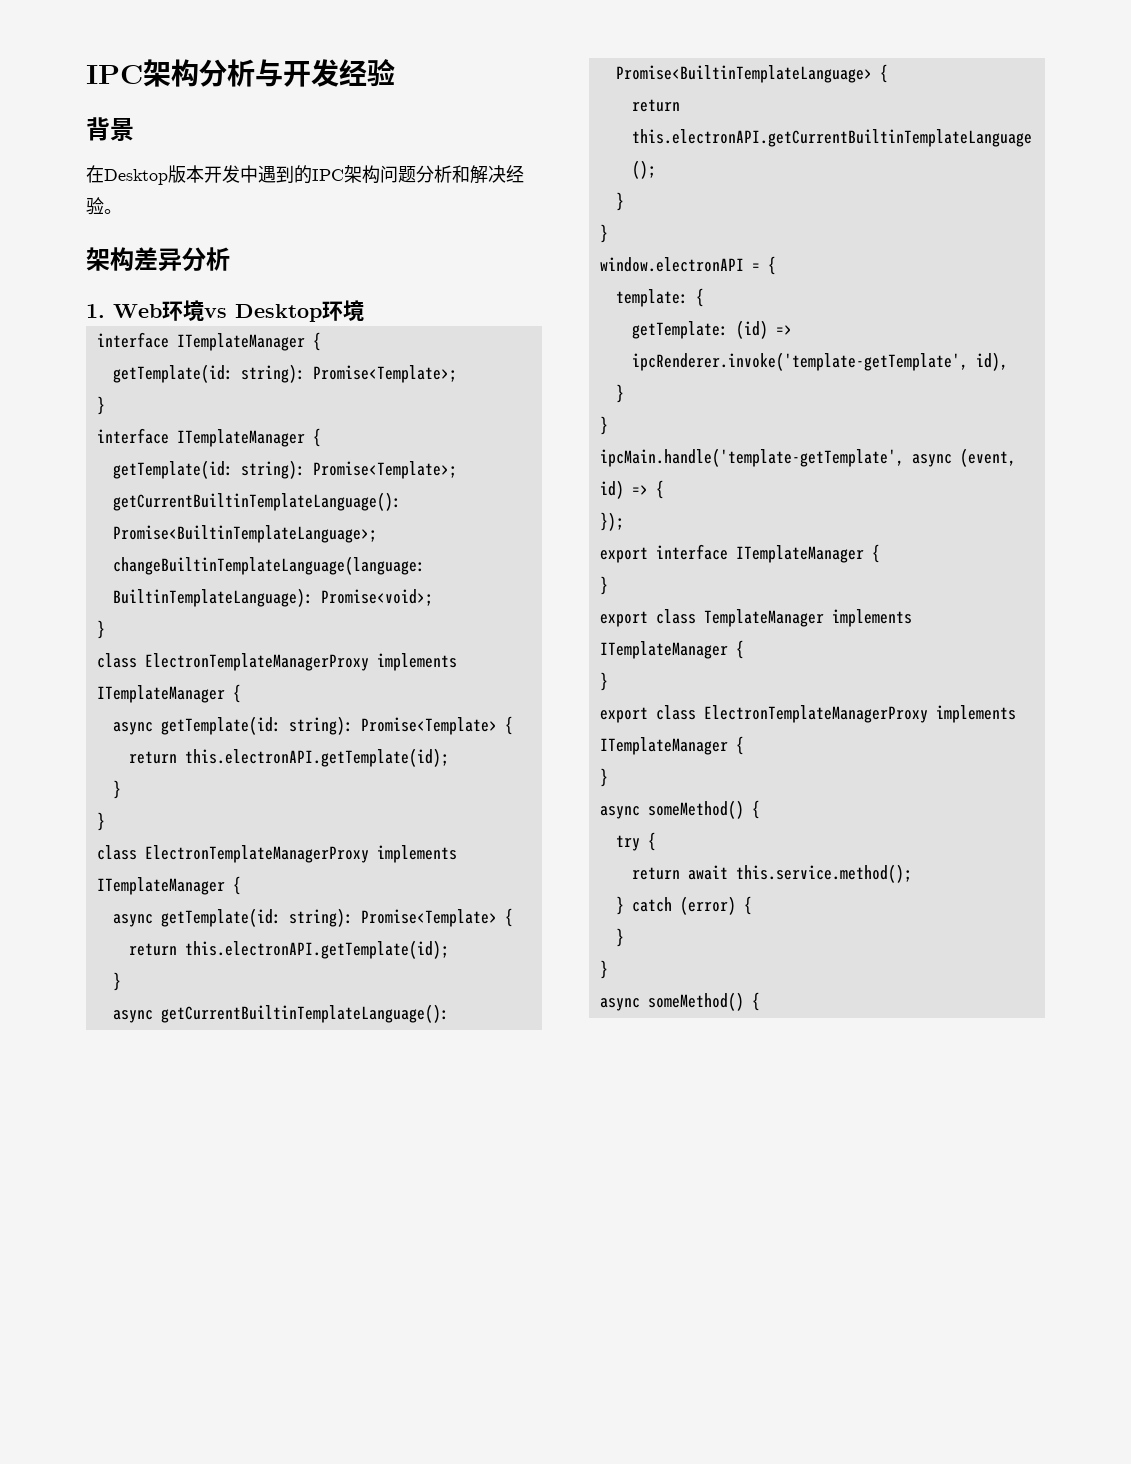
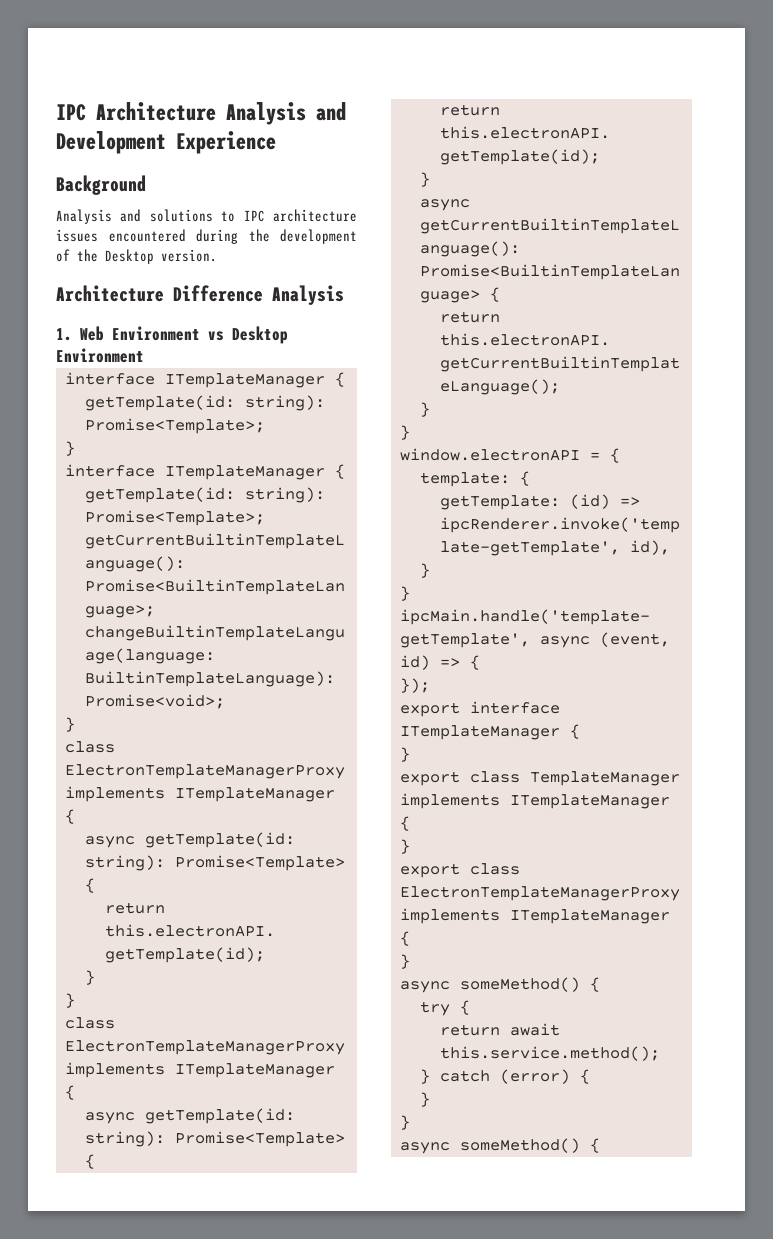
- IPC架构分析与开发经验
- 背景
- 在Desktop版本开发中遇到的IPC架构问题分析和解决经验。
- 架构差异分析
+ IPC Architecture Analysis and Development Experience
+ Background
+ Analysis and solutions to IPC architecture issues encountered during the development of the Desktop version.
+ Architecture Difference Analysis
- 1. Web环境vs Desktop环境
+ 1. Web Environment vs Desktop Environment

